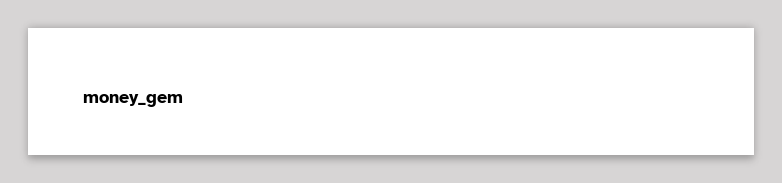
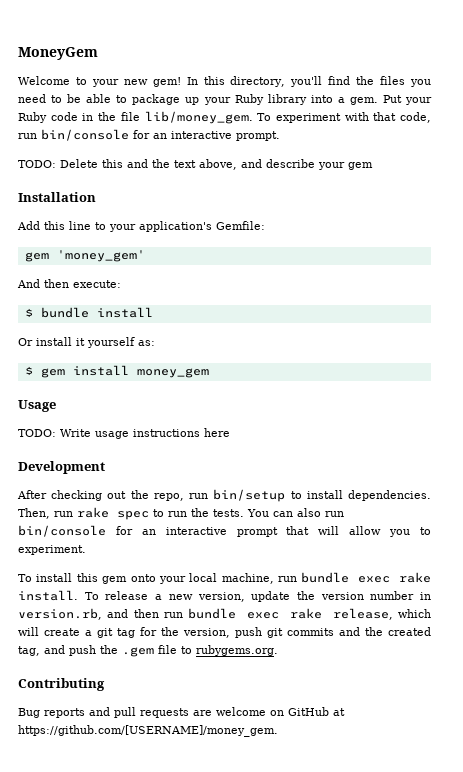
- money_gem
+ MoneyGem
+ Welcome to your new gem! In this directory, you'll find the files you need to be able to package up your Ruby library into a gem. Put your Ruby code in the file lib/money_gem. To experiment with that code, run bin/console for an interactive prompt.
+ TODO: Delete this and the text above, and describe your gem
+ Installation
+ Add this line to your application's Gemfile:
+ gem 'money_gem'
+ And then execute:
+ $ bundle install
+ Or install it yourself as:
+ $ gem install money_gem
+ Usage
+ TODO: Write usage instructions here
+ Development
+ After checking out the repo, run bin/setup to install dependencies. Then, run rake spec to run the tests. You can also run bin/console for an interactive prompt that will allow you to experiment.
+ To install this gem onto your local machine, run bundle exec rake install. To release a new version, update the version number in version.rb, and then run bundle exec rake release, which will create a git tag for the version, push git commits and the created tag, and push the .gem file to rubygems.org.
+ Contributing
+ Bug reports and pull requests are welcome on GitHub at https://github.com/[USERNAME]/money_gem.

